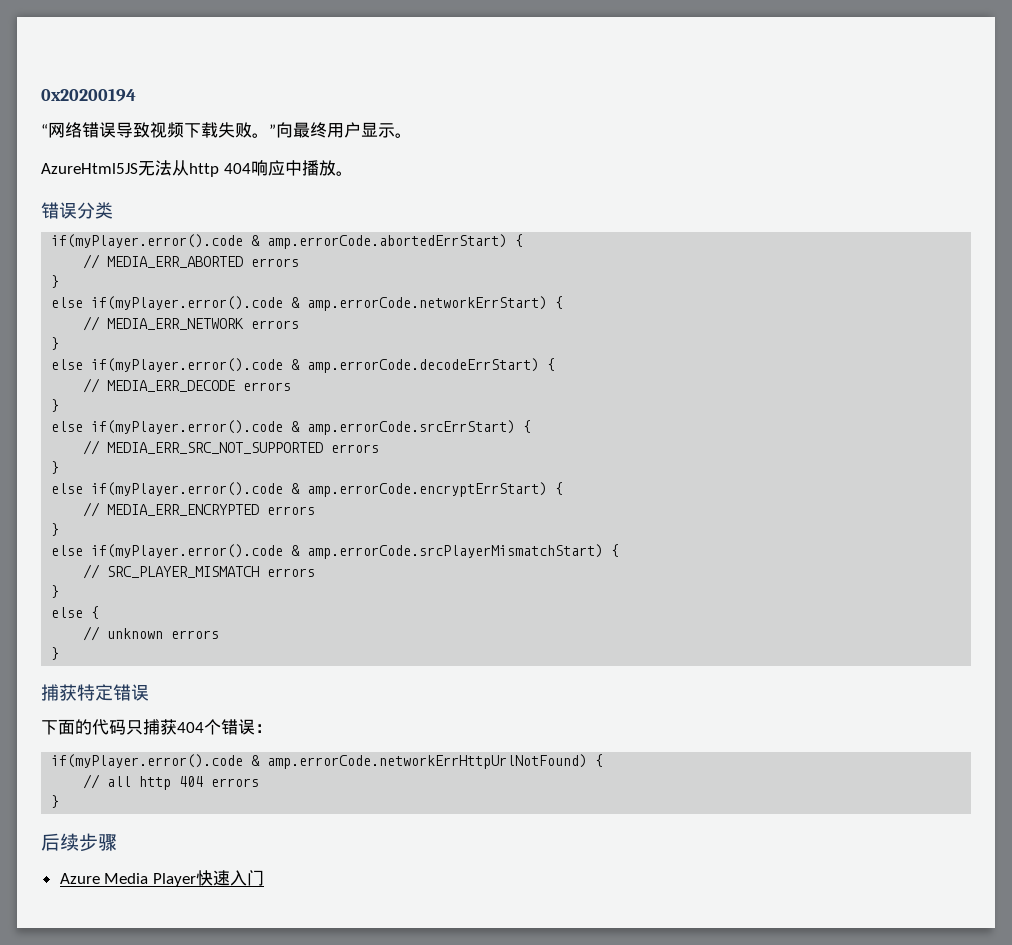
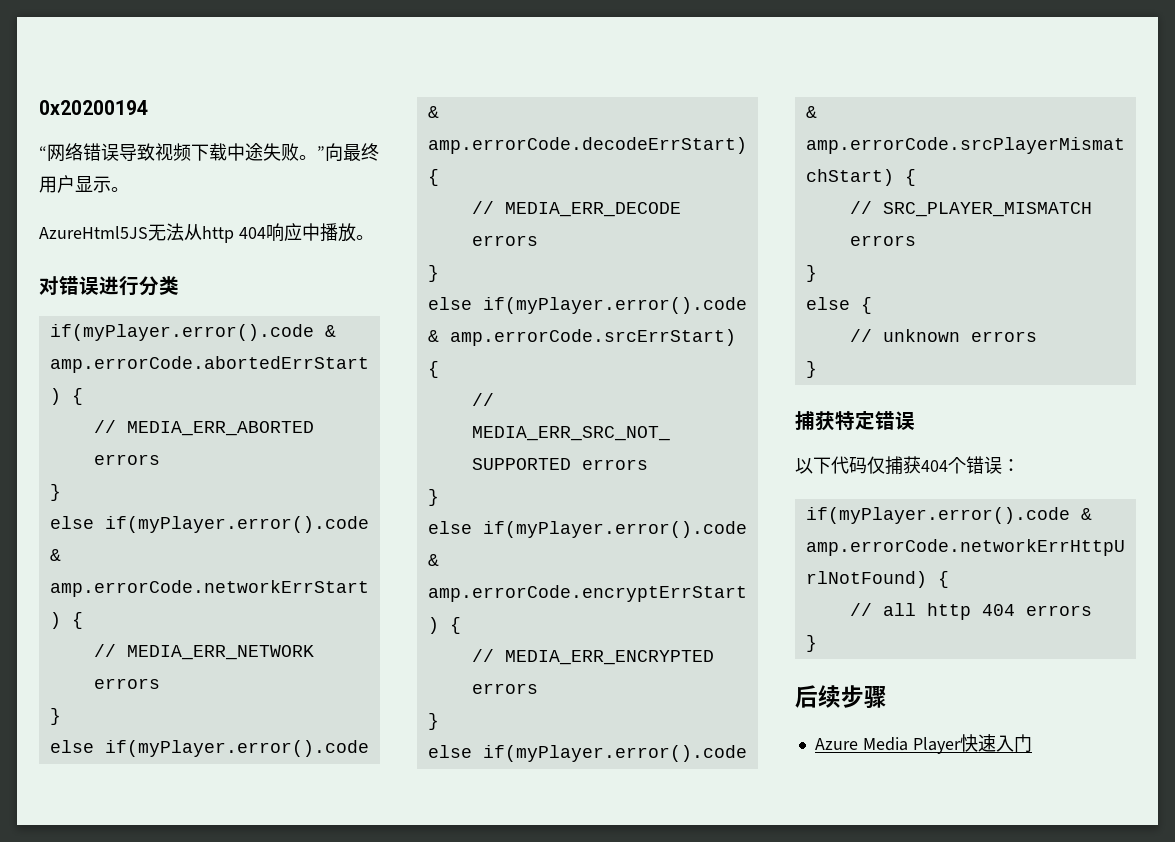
- “网络错误导致视频下载失败。”向最终用户显示。
+ “网络错误导致视频下载中途失败。”向最终用户显示。
- 错误分类
+ 对错误进行分类
- 下面的代码只捕获404个错误：
+ 以下代码仅捕获404个错误：

